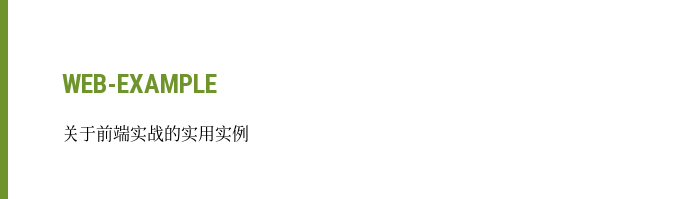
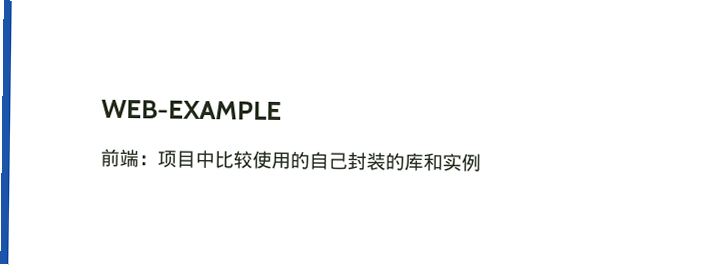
- 关于前端实战的实用实例
+ 前端：项目中比较使用的自己封装的库和实例

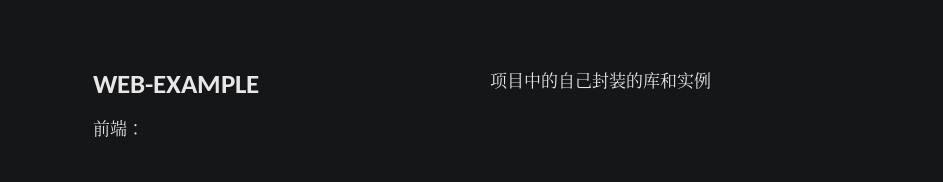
- 前端：项目中比较使用的自己封装的库和实例
+ 前端：
+ 项目中的自己封装的库和实例

